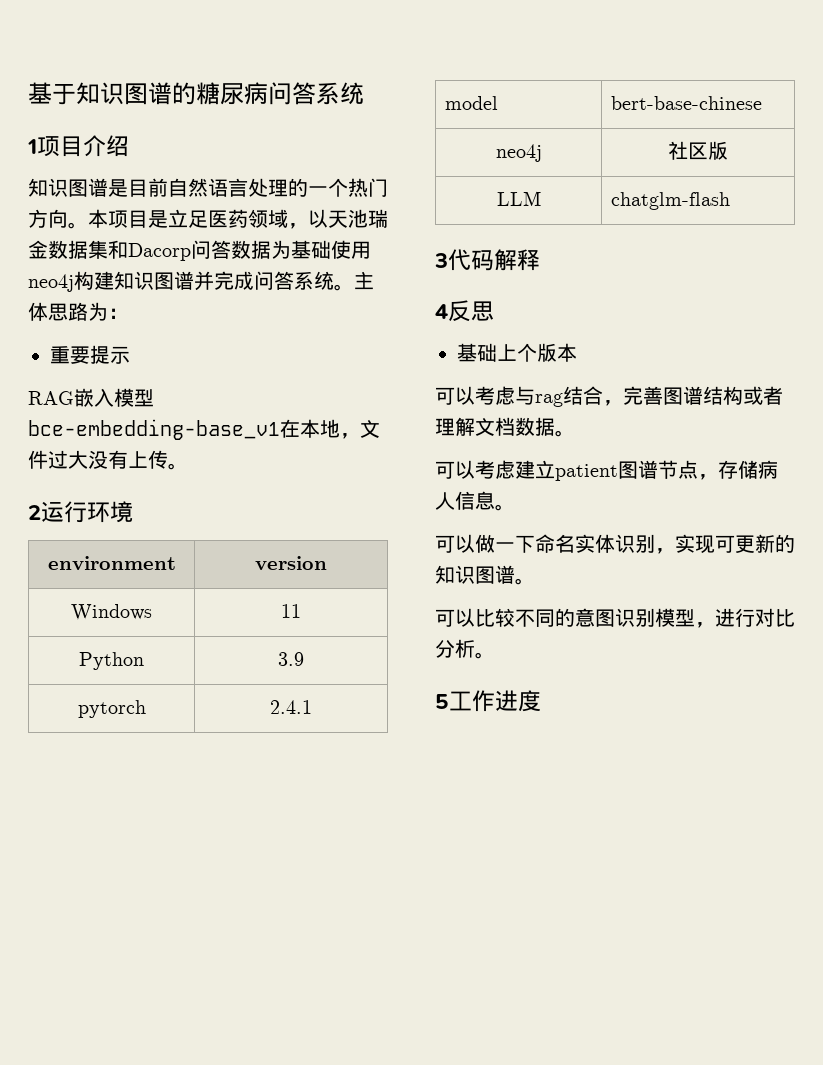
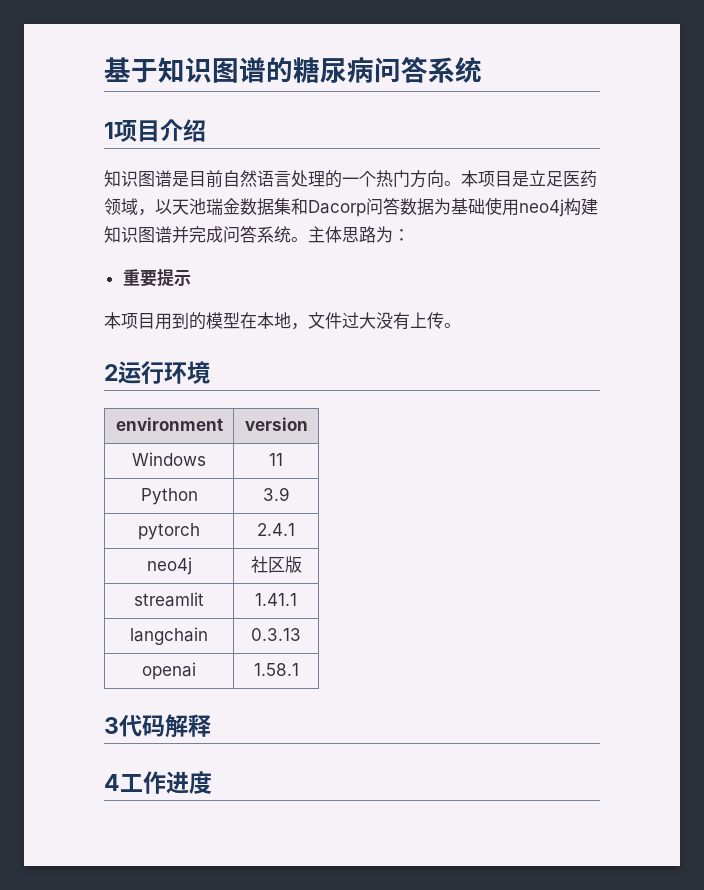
- RAG嵌入模型bce-embedding-base_v1在本地，文件过大没有上传。
+ 本项目用到的模型在本地，文件过大没有上传。
- model | bert-base-chinese
- LLM | chatglm-flash
+ streamlit | 1.41.1
+ langchain | 0.3.13
+ openai | 1.58.1
  3代码解释
- 4反思
- 基础上个版本
- 可以考虑与rag结合，完善图谱结构或者理解文档数据。
- 可以考虑建立patient图谱节点，存储病人信息。
- 可以做一下命名实体识别，实现可更新的知识图谱。
- 可以比较不同的意图识别模型，进行对比分析。
- 5工作进度
+ 4工作进度

